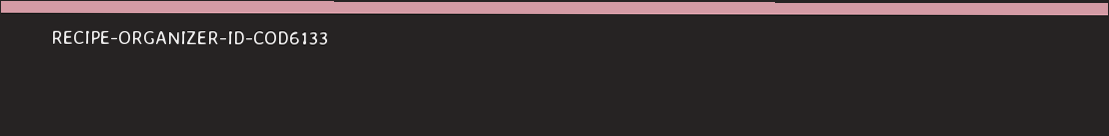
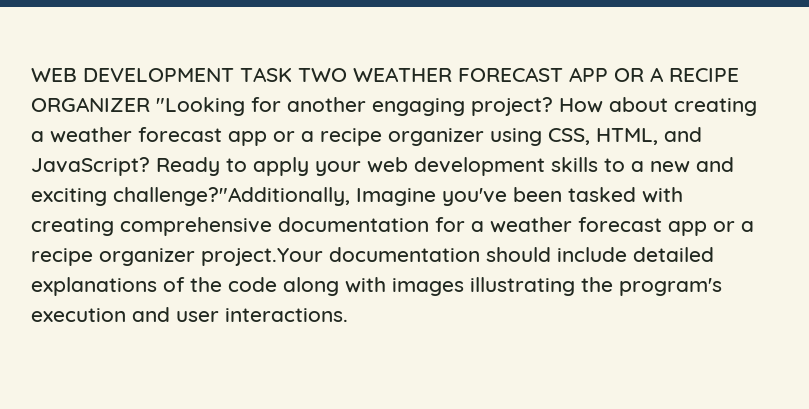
- RECIPE-ORGANIZER-ID-COD6133
+ WEB DEVELOPMENT TASK TWO WEATHER FORECAST APP OR A RECIPE ORGANIZER "Looking for another engaging project? How about creating a weather forecast app or a recipe organizer using CSS, HTML, and JavaScript? Ready to apply your web development skills to a new and exciting challenge?"Additionally, Imagine you've been tasked with creating comprehensive documentation for a weather forecast app or a recipe organizer project.Your documentation should include detailed explanations of the code along with images illustrating the program's execution and user interactions.

